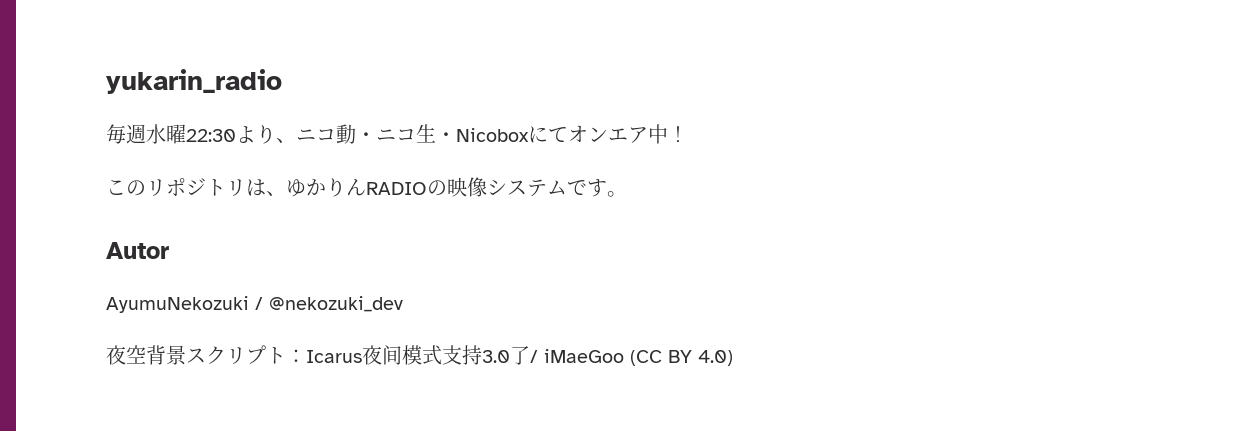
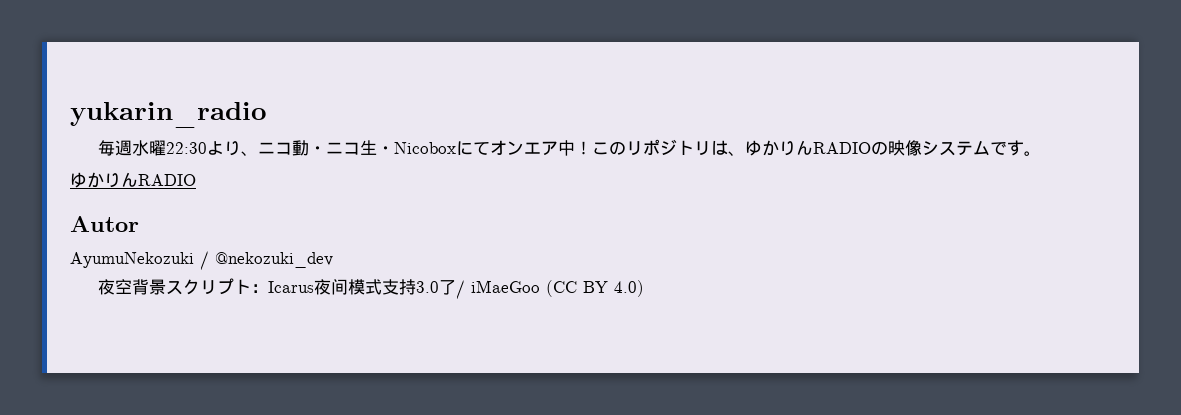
- 毎週水曜22:30より、ニコ動・ニコ生・Nicoboxにてオンエア中！
- このリポジトリは、ゆかりんRADIOの映像システムです。
+ 毎週水曜22:30より、ニコ動・ニコ生・Nicoboxにてオンエア中！このリポジトリは、ゆかりんRADIOの映像システムです。
+ ゆかりんRADIO

